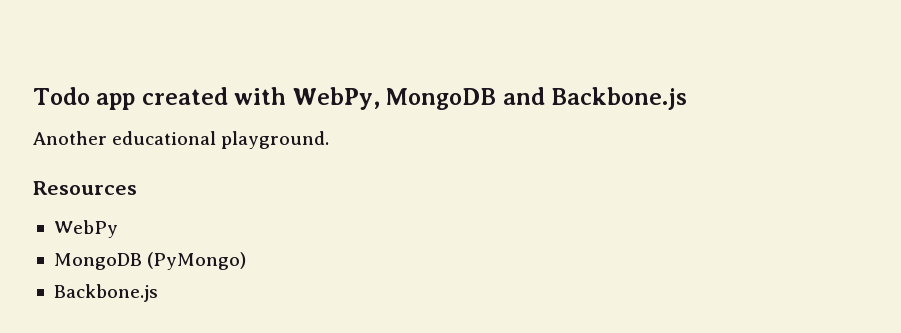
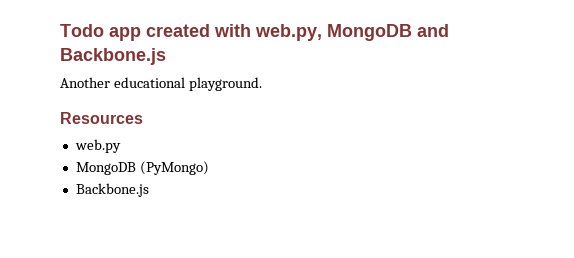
- Todo app created with WebPy, MongoDB and Backbone.js
+ Todo app created with web.py, MongoDB and Backbone.js
- WebPy
+ web.py

